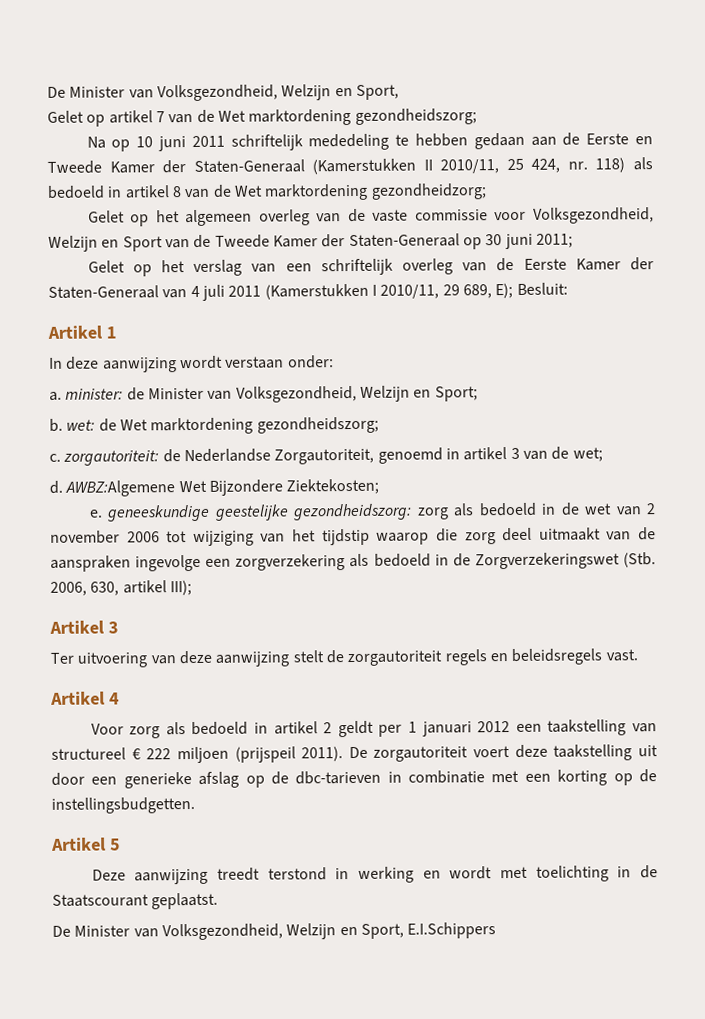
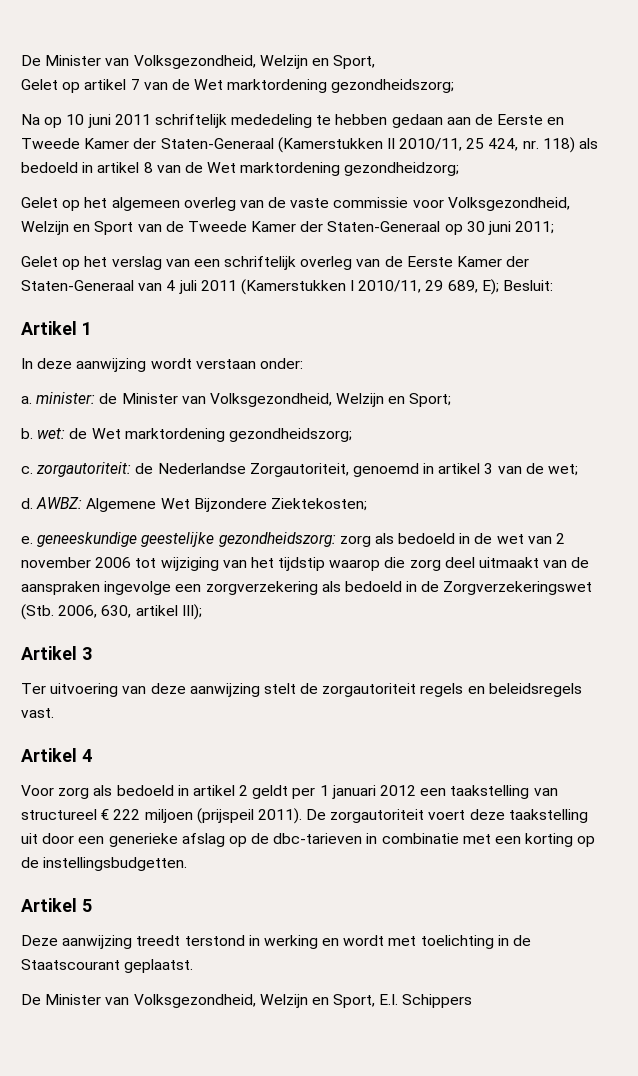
- AWBZ:Algemene Wet Bijzondere Ziektekosten;
+ AWBZ: Algemene Wet Bijzondere Ziektekosten;
- De Minister van Volksgezondheid, Welzijn en Sport, E.I.Schippers
+ De Minister van Volksgezondheid, Welzijn en Sport, E.I. Schippers

